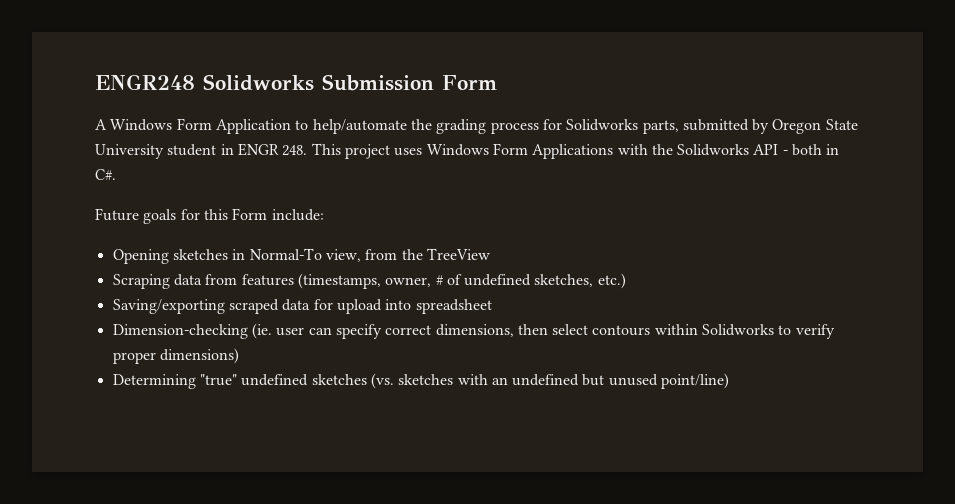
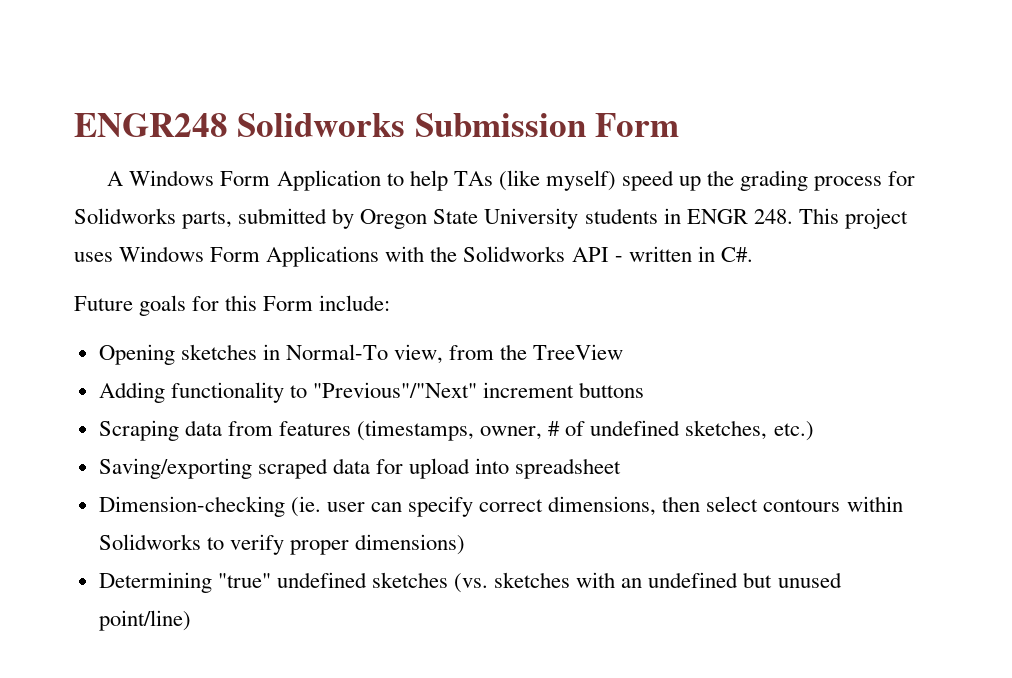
- A Windows Form Application to help/automate the grading process for Solidworks parts, submitted by Oregon State University student in ENGR 248. This project uses Windows Form Applications with the Solidworks API - both in C#.
+ A Windows Form Application to help TAs (like myself) speed up the grading process for Solidworks parts, submitted by Oregon State University students in ENGR 248. This project uses Windows Form Applications with the Solidworks API - written in C#.
+ Adding functionality to "Previous"/"Next" increment buttons

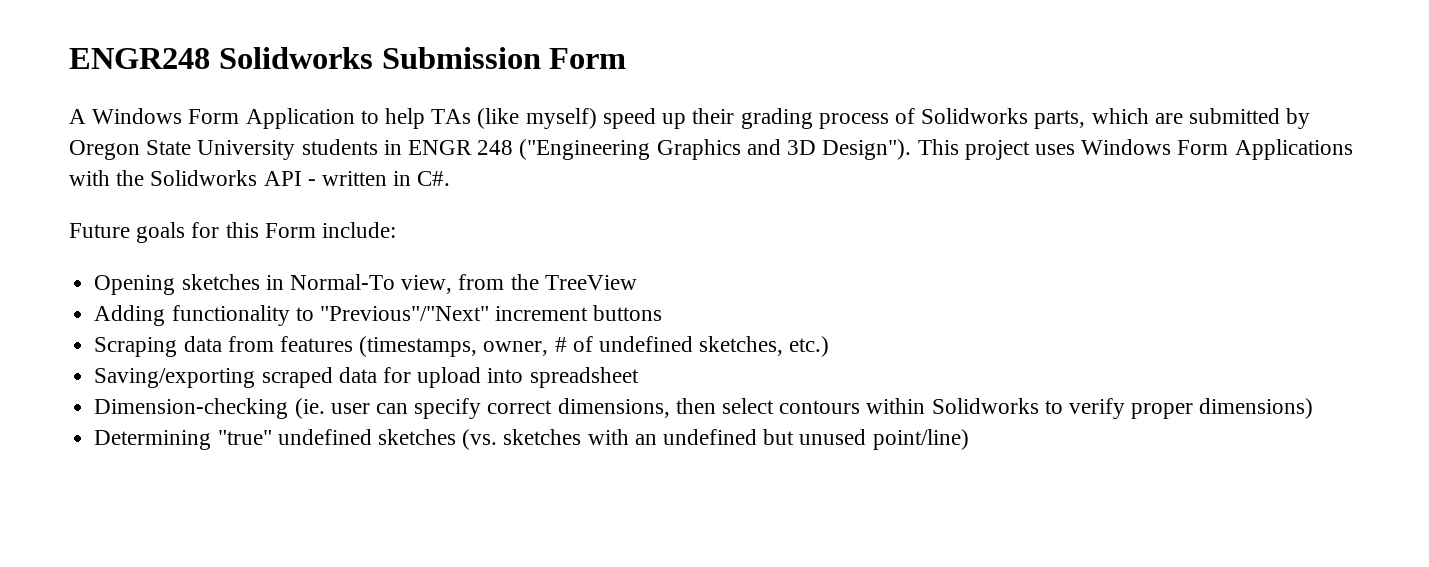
- A Windows Form Application to help TAs (like myself) speed up the grading process for Solidworks parts, submitted by Oregon State University students in ENGR 248. This project uses Windows Form Applications with the Solidworks API - written in C#.
+ A Windows Form Application to help TAs (like myself) speed up their grading process of Solidworks parts, which are submitted by Oregon State University students in ENGR 248 ("Engineering Graphics and 3D Design"). This project uses Windows Form Applications with the Solidworks API - written in C#.

